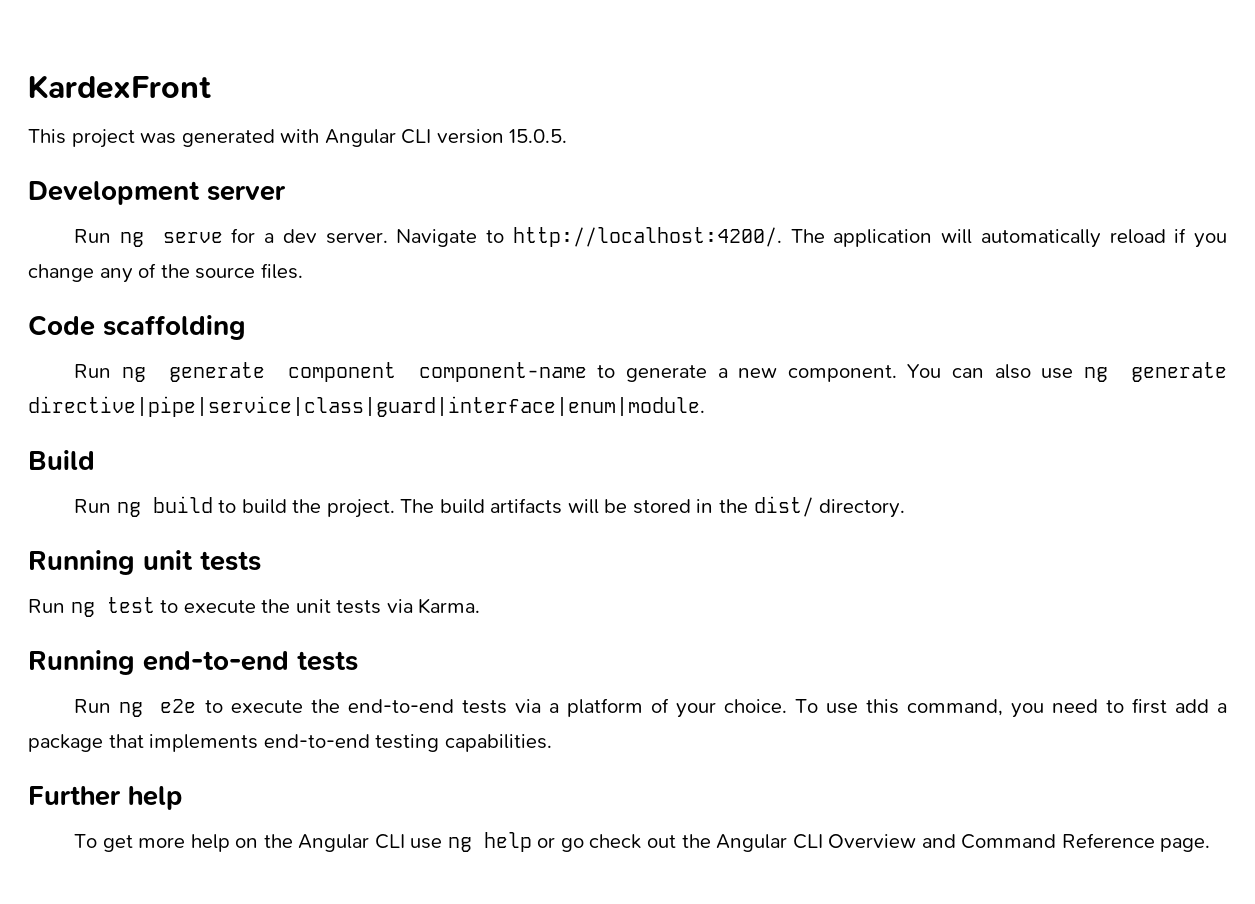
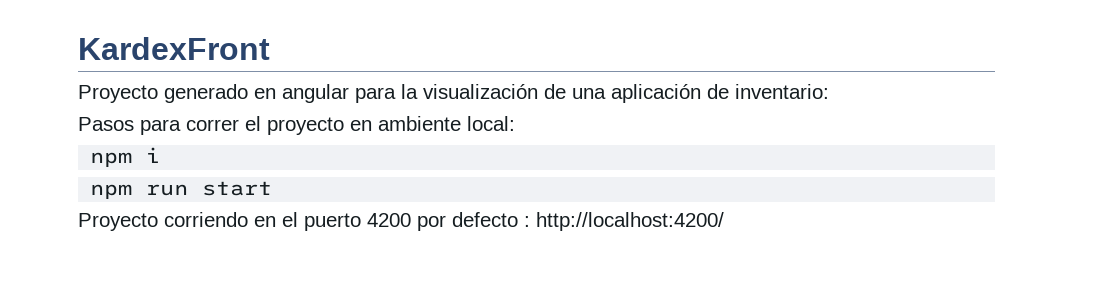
- This project was generated with Angular CLI version 15.0.5.
- Development server
- Run ng serve for a dev server. Navigate to http://localhost:4200/. The application will automatically reload if you change any of the source files.
- Code scaffolding
- Run ng generate component component-name to generate a new component. You can also use ng generate directive|pipe|service|class|guard|interface|enum|module.
- Build
- Run ng build to build the project. The build artifacts will be stored in the dist/ directory.
- Running unit tests
- Run ng test to execute the unit tests via Karma.
- Running end-to-end tests
- Run ng e2e to execute the end-to-end tests via a platform of your choice. To use this command, you need to first add a package that implements end-to-end testing capabilities.
- Further help
- To get more help on the Angular CLI use ng help or go check out the Angular CLI Overview and Command Reference page.
+ Proyecto generado en angular para la visualización de una aplicación de inventario:
+ Pasos para correr el proyecto en ambiente local:
+ npm i
+ npm run start
+ Proyecto corriendo en el puerto 4200 por defecto : http://localhost:4200/

